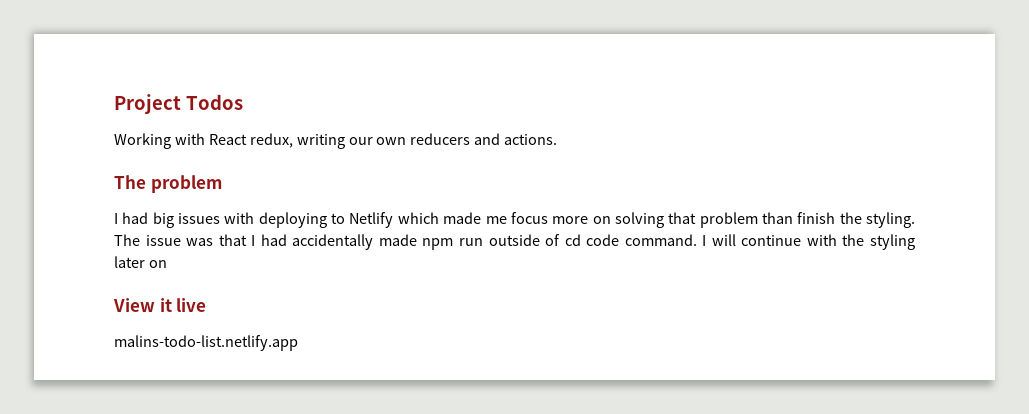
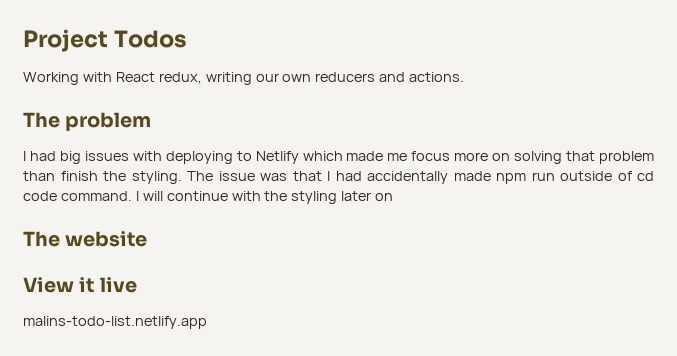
+ The website

